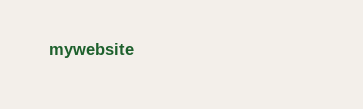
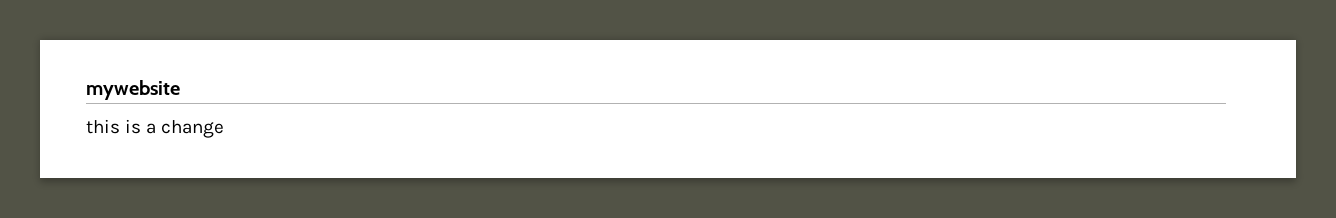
+ this is a change

